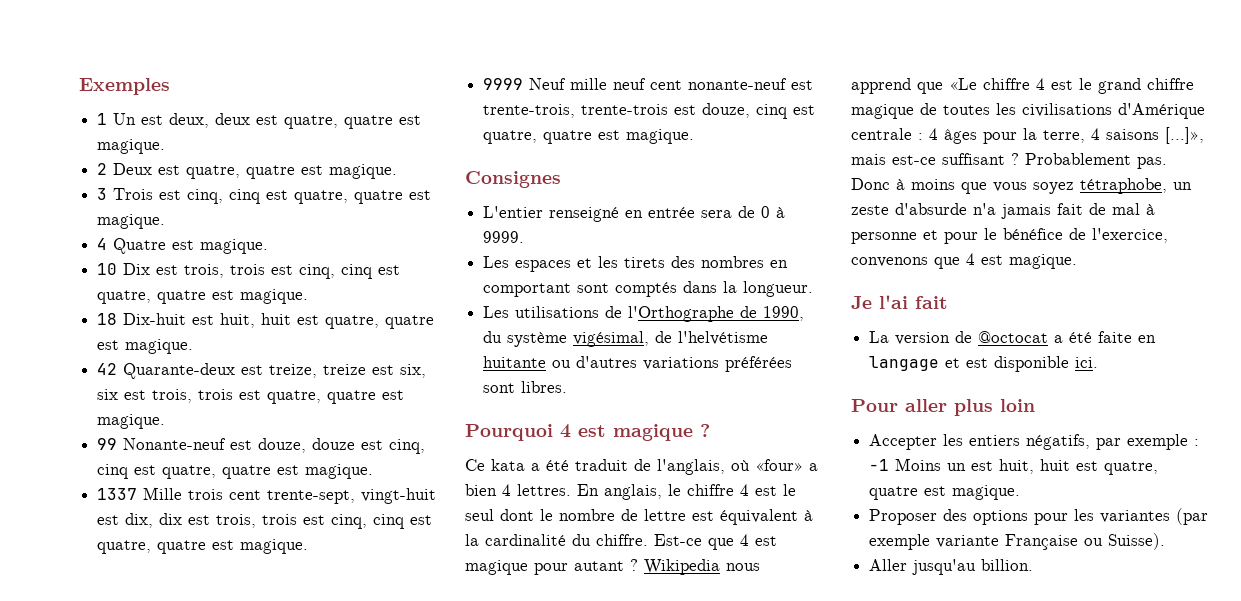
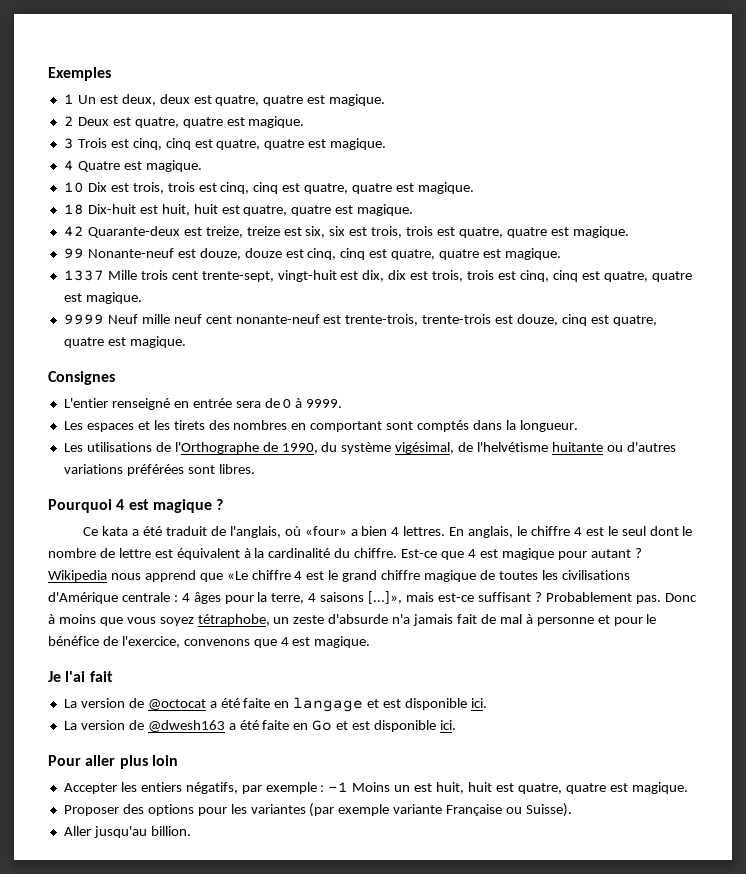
+ La version de @dwesh163 a été faite en Go et est disponible ici.

